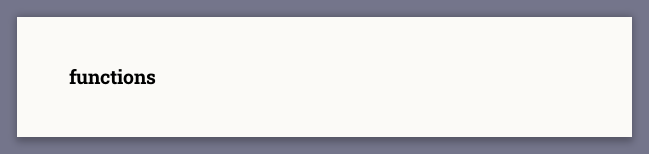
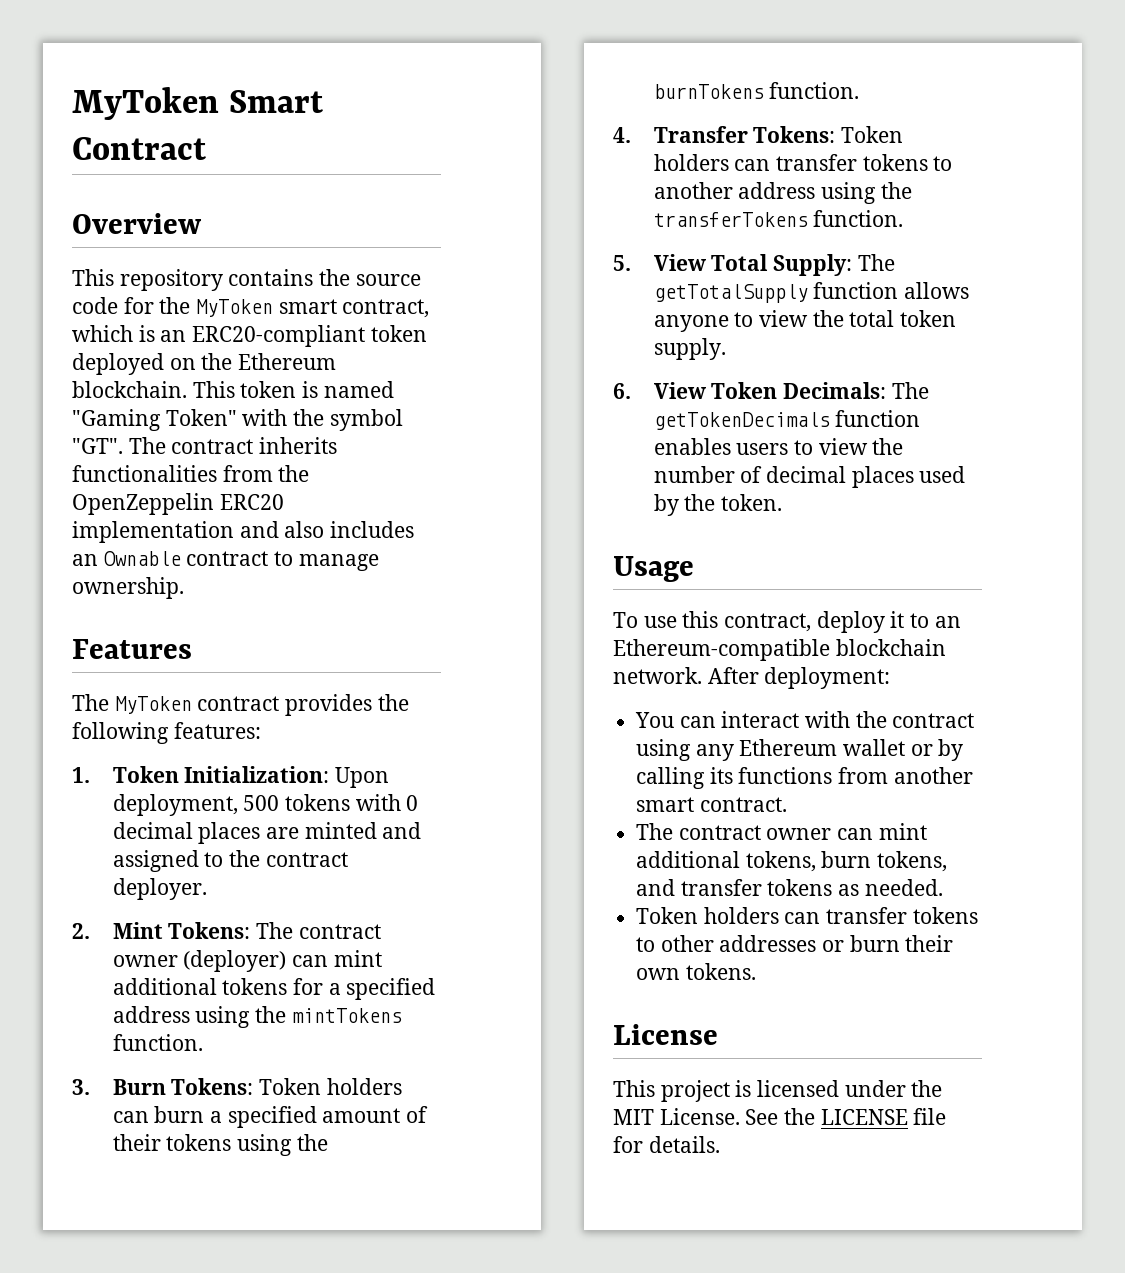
- functions
+ MyToken Smart Contract
+ Overview
+ This repository contains the source code for the MyToken smart contract, which is an ERC20-compliant token deployed on the Ethereum blockchain. This token is named "Gaming Token" with the symbol "GT". The contract inherits functionalities from the OpenZeppelin ERC20 implementation and also includes an Ownable contract to manage ownership.
+ Features
+ The MyToken contract provides the following features:
+ 1. Token Initialization: Upon deployment, 500 tokens with 0 decimal places are minted and assigned to the contract deployer.
+ 2. Mint Tokens: The contract owner (deployer) can mint additional tokens for a specified address using the mintTokens function.
+ 3. Burn Tokens: Token holders can burn a specified amount of their tokens using the burnTokens function.
+ 4. Transfer Tokens: Token holders can transfer tokens to another address using the transferTokens function.
+ 5. View Total Supply: The getTotalSupply function allows anyone to view the total token supply.
+ 6. View Token Decimals: The getTokenDecimals function enables users to view the number of decimal places used by the token.
+ Usage
+ To use this contract, deploy it to an Ethereum-compatible blockchain network. After deployment:
+ You can interact with the contract using any Ethereum wallet or by calling its functions from another smart contract.
+ The contract owner can mint additional tokens, burn tokens, and transfer tokens as needed.
+ Token holders can transfer tokens to other addresses or burn their own tokens.
+ License
+ This project is licensed under the MIT License. See the LICENSE file for details.

